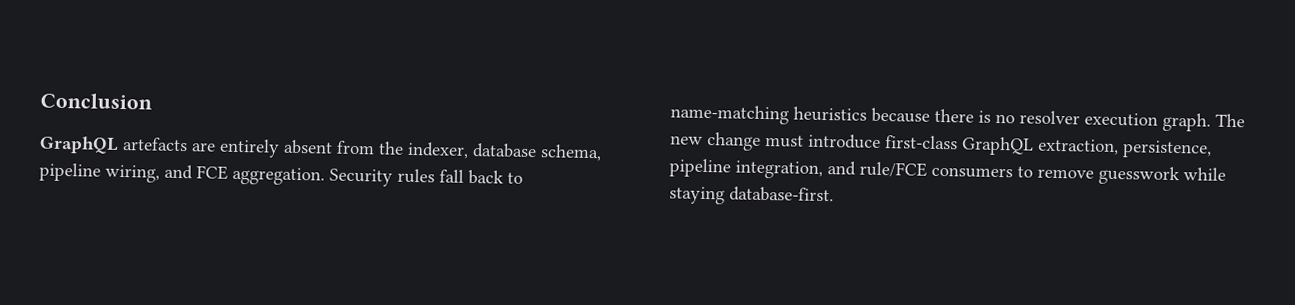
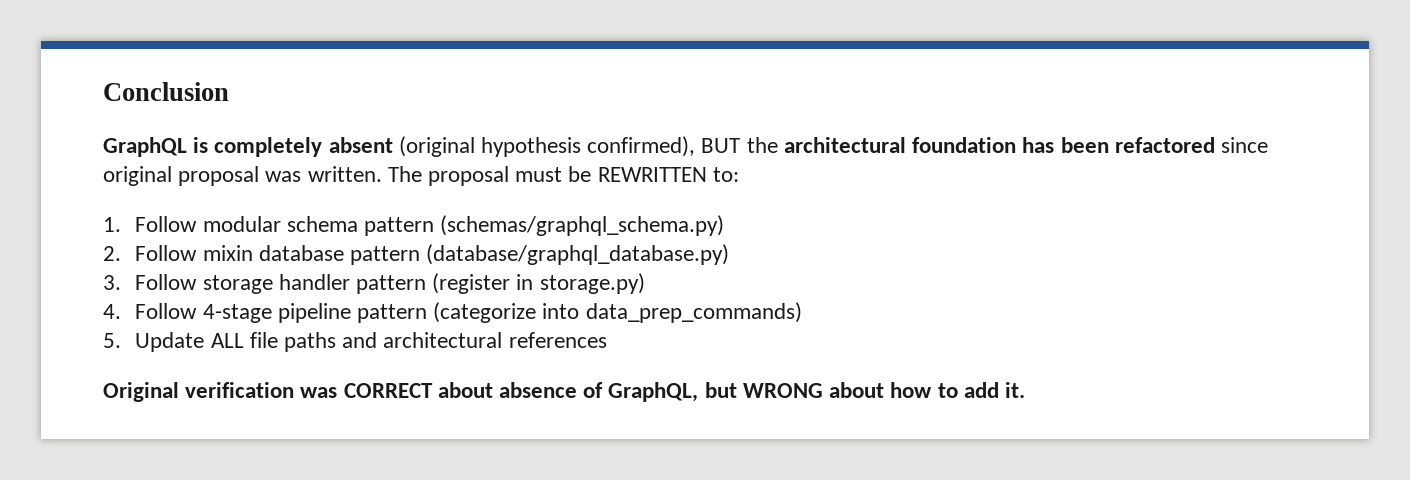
- GraphQL artefacts are entirely absent from the indexer, database schema, pipeline wiring, and FCE aggregation. Security rules fall back to name-matching heuristics because there is no resolver execution graph. The new change must introduce first-class GraphQL extraction, persistence, pipeline integration, and rule/FCE consumers to remove guesswork while staying database-first.
+ GraphQL is completely absent (original hypothesis confirmed), BUT the architectural foundation has been refactored since original proposal was written. The proposal must be REWRITTEN to:
+ 1. Follow modular schema pattern (schemas/graphql_schema.py)
+ 2. Follow mixin database pattern (database/graphql_database.py)
+ 3. Follow storage handler pattern (register in storage.py)
+ 4. Follow 4-stage pipeline pattern (categorize into data_prep_commands)
+ 5. Update ALL file paths and architectural references
+ Original verification was CORRECT about absence of GraphQL, but WRONG about how to add it.

